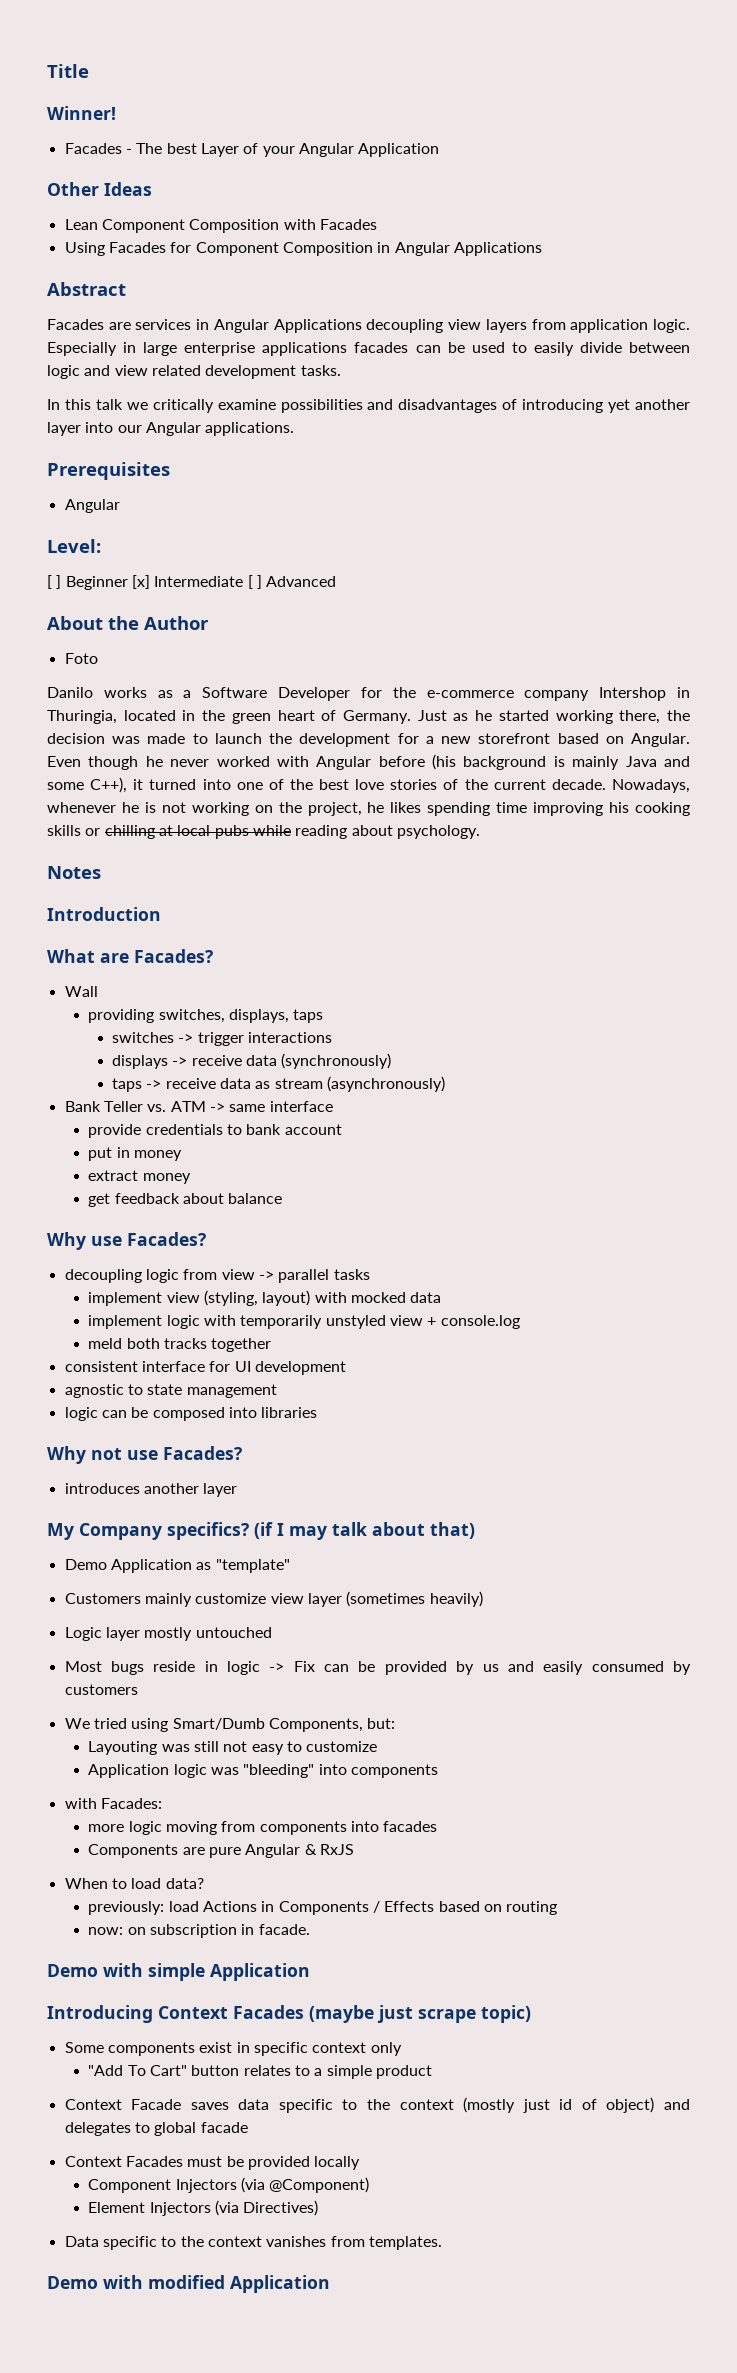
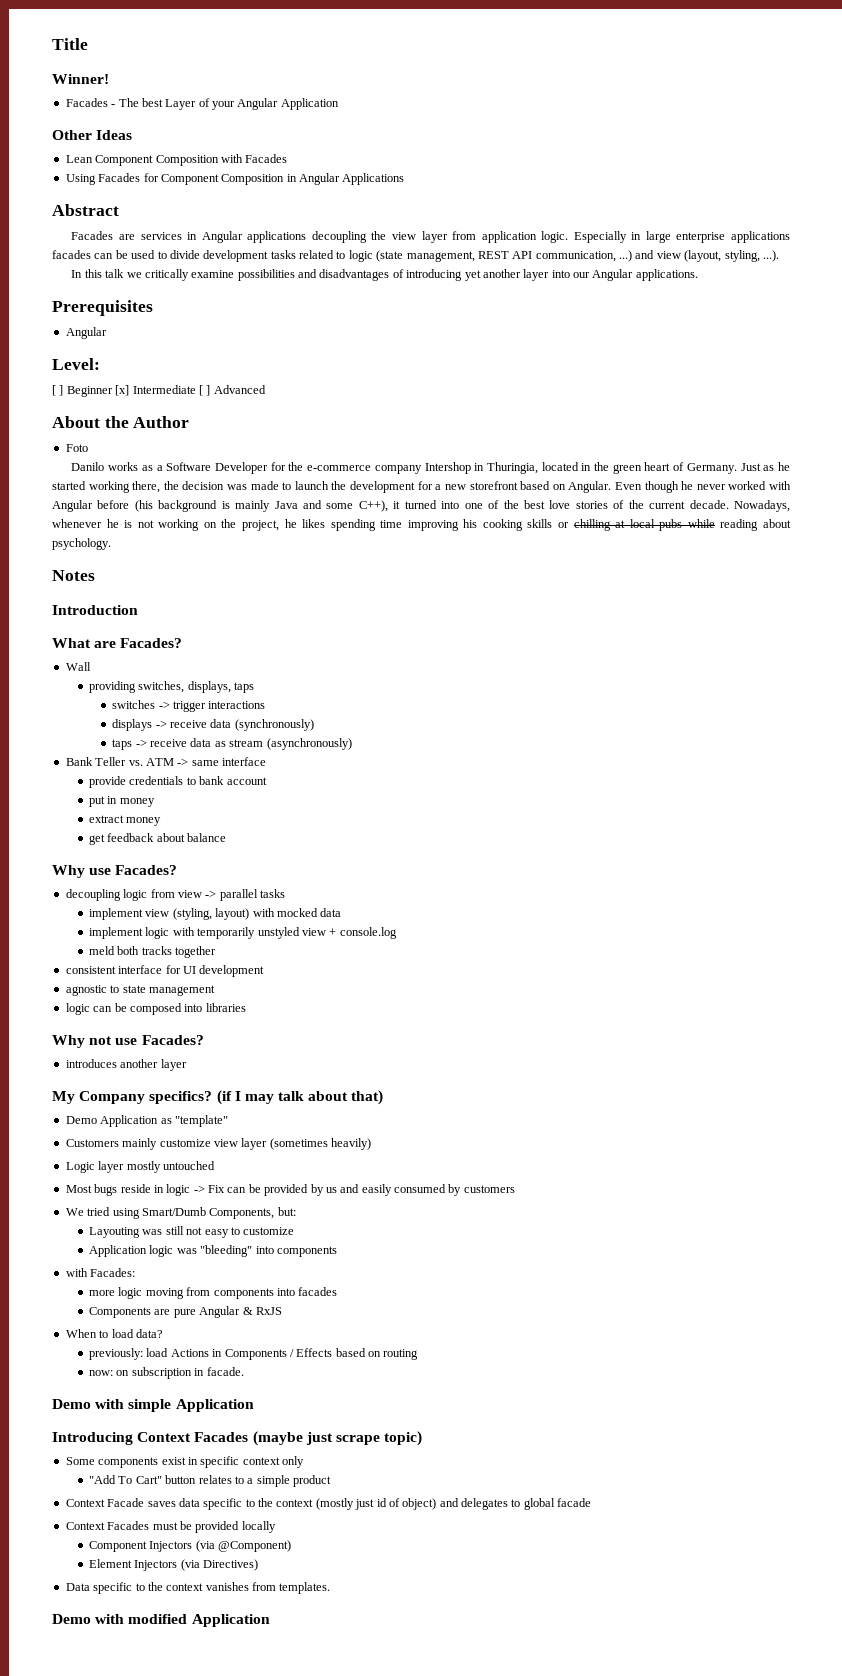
- Facades are services in Angular Applications decoupling view layers from application logic.
+ Facades are services in Angular applications decoupling the view layer from application logic.
- Especially in large enterprise applications facades can be used to easily divide between logic and view related development tasks.
+ Especially in large enterprise applications facades can be used to divide development tasks related to logic (state management, REST API communication, ...) and view (layout, styling, ...).

